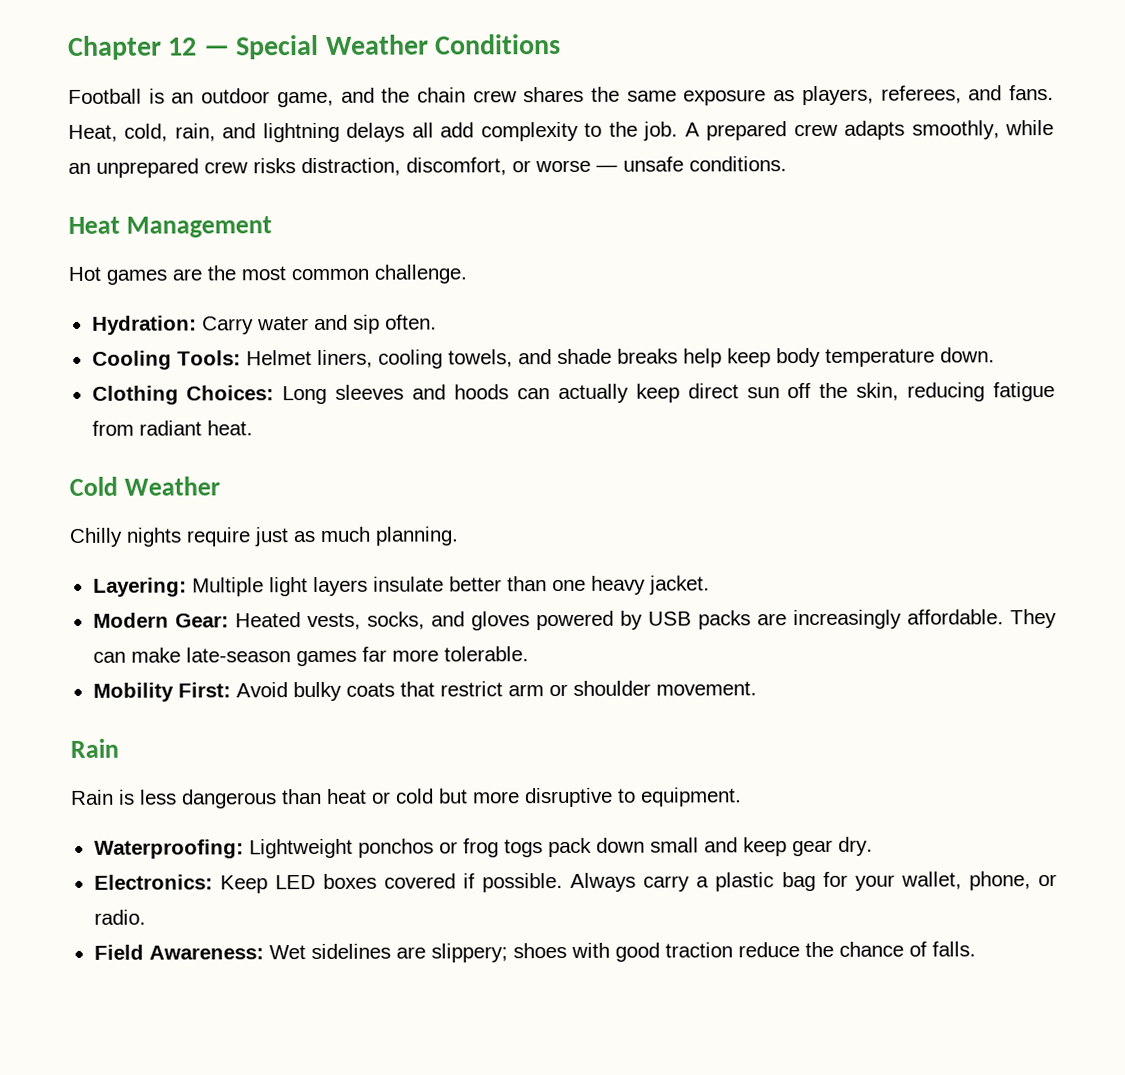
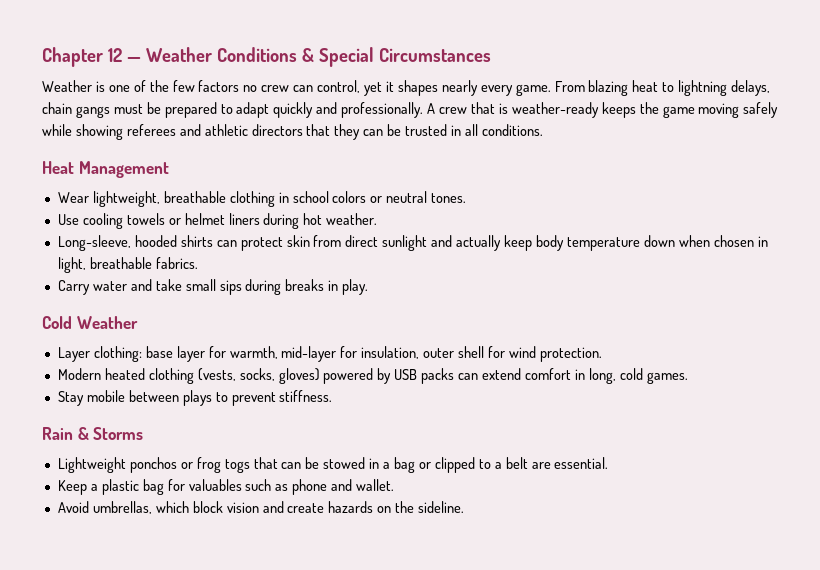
- Chapter 12 — Special Weather Conditions
- Football is an outdoor game, and the chain crew shares the same exposure as players, referees, and fans. Heat, cold, rain, and lightning delays all add complexity to the job. A prepared crew adapts smoothly, while an unprepared crew risks distraction, discomfort, or worse — unsafe conditions.
+ Chapter 12 — Weather Conditions & Special Circumstances
+ Weather is one of the few factors no crew can control, yet it shapes nearly every game. From blazing heat to lightning delays, chain gangs must be prepared to adapt quickly and professionally. A crew that is weather-ready keeps the game moving safely while showing referees and athletic directors that they can be trusted in all conditions.
  Heat Management
- Hot games are the most common challenge.
- Hydration: Carry water and sip often.
- Cooling Tools: Helmet liners, cooling towels, and shade breaks help keep body temperature down.
- Clothing Choices: Long sleeves and hoods can actually keep direct sun off the skin, reducing fatigue from radiant heat.
+ Wear lightweight, breathable clothing in school colors or neutral tones.
+ Use cooling towels or helmet liners during hot weather.
+ Long-sleeve, hooded shirts can protect skin from direct sunlight and actually keep body temperature down when chosen in light, breathable fabrics.
+ Carry water and take small sips during breaks in play.
  Cold Weather
- Chilly nights require just as much planning.
- Layering: Multiple light layers insulate better than one heavy jacket.
- Modern Gear: Heated vests, socks, and gloves powered by USB packs are increasingly affordable. They can make late-season games far more tolerable.
- Mobility First: Avoid bulky coats that restrict arm or shoulder movement.
- Rain
- Rain is less dangerous than heat or cold but more disruptive to equipment.
- Waterproofing: Lightweight ponchos or frog togs pack down small and keep gear dry.
- Electronics: Keep LED boxes covered if possible. Always carry a plastic bag for your wallet, phone, or radio.
- Field Awareness: Wet sidelines are slippery; shoes with good traction reduce the chance of falls.
+ Layer clothing: base layer for warmth, mid-layer for insulation, outer shell for wind protection.
+ Modern heated clothing (vests, socks, gloves) powered by USB packs can extend comfort in long, cold games.
+ Stay mobile between plays to prevent stiffness.
+ Rain & Storms
+ Lightweight ponchos or frog togs that can be stowed in a bag or clipped to a belt are essential.
+ Keep a plastic bag for valuables such as phone and wallet.
+ Avoid umbrellas, which block vision and create hazards on the sideline.

